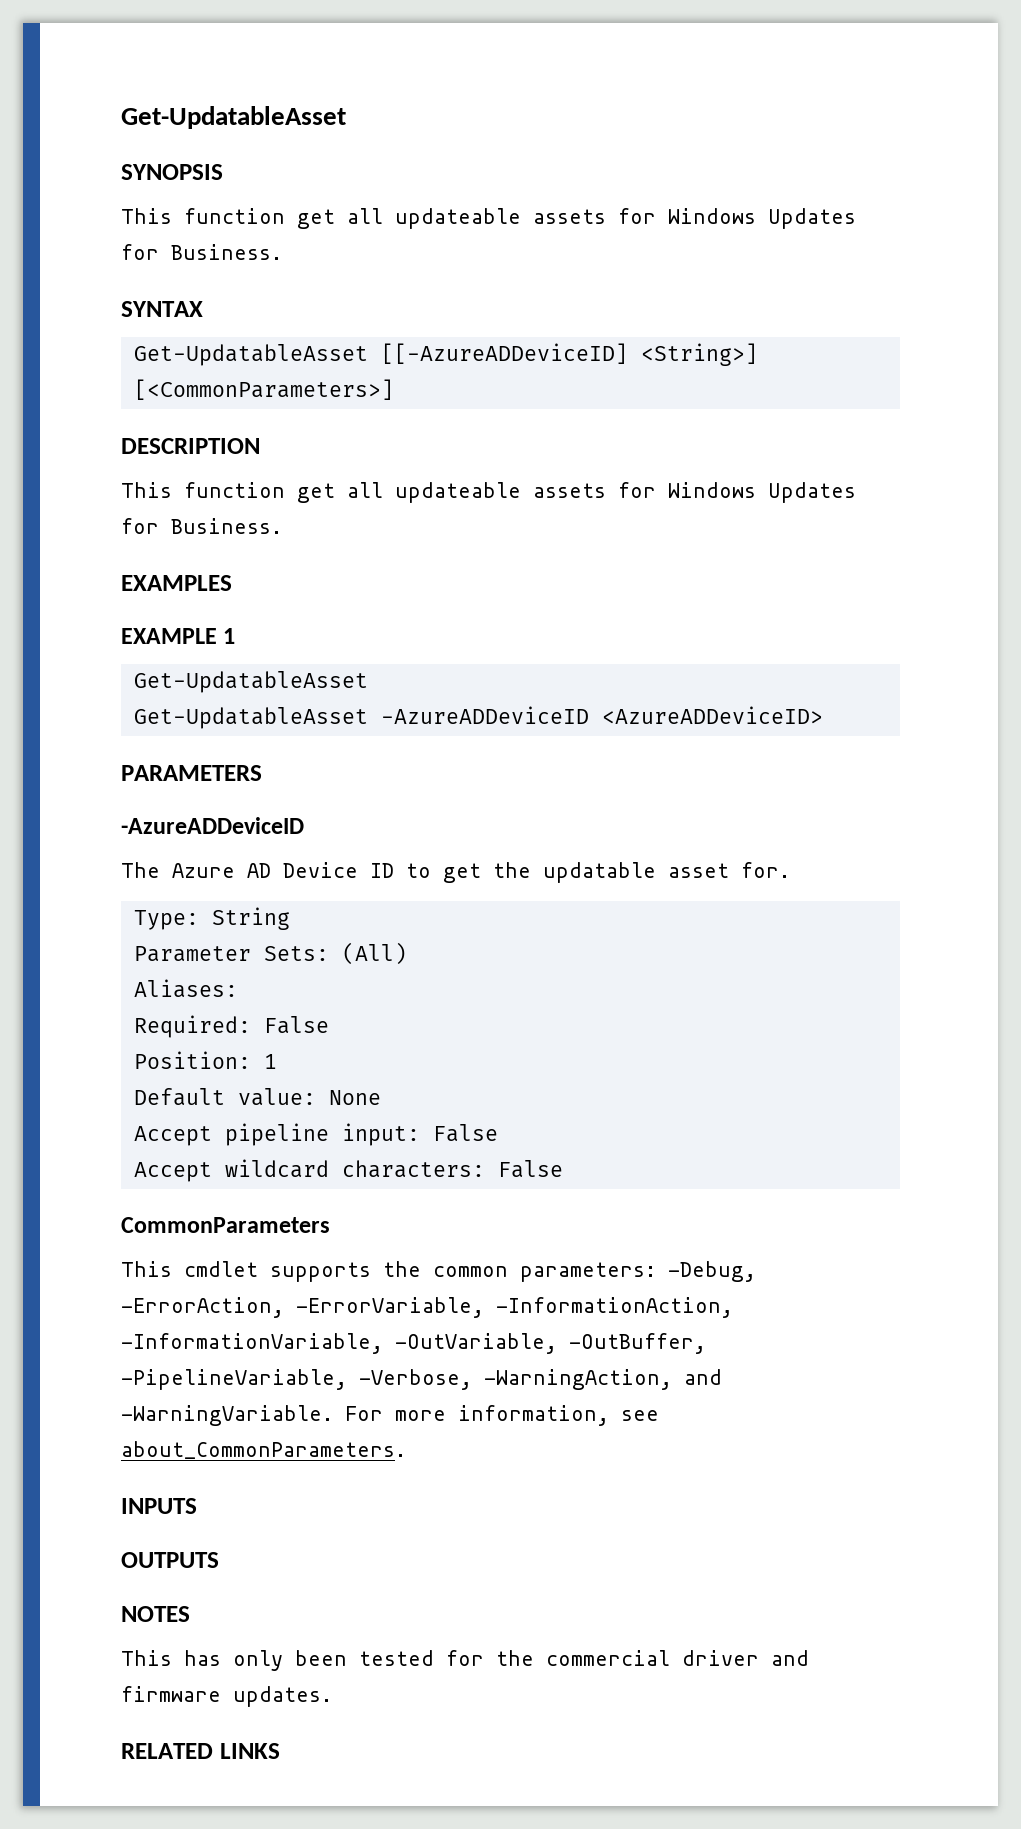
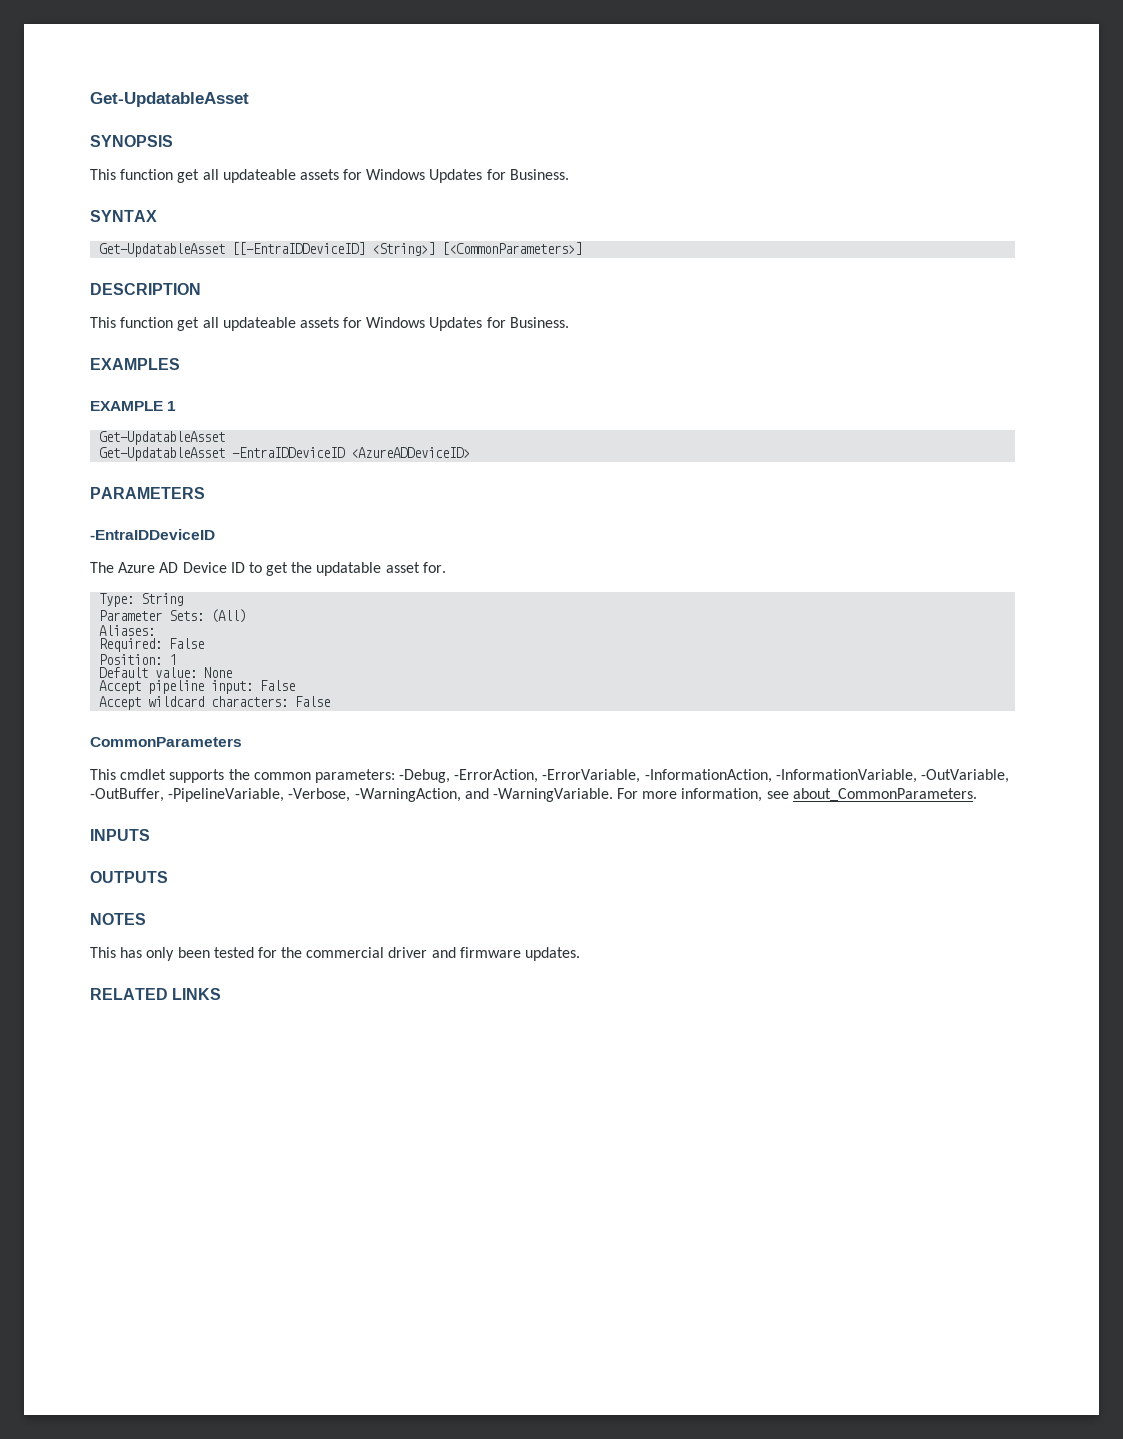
- Get-UpdatableAsset [[-AzureADDeviceID] <String>] [<CommonParameters>]
+ Get-UpdatableAsset [[-EntraIDDeviceID] <String>] [<CommonParameters>]
- Get-UpdatableAsset -AzureADDeviceID <AzureADDeviceID>
+ Get-UpdatableAsset -EntraIDDeviceID <AzureADDeviceID>
  PARAMETERS
- -AzureADDeviceID
+ -EntraIDDeviceID

